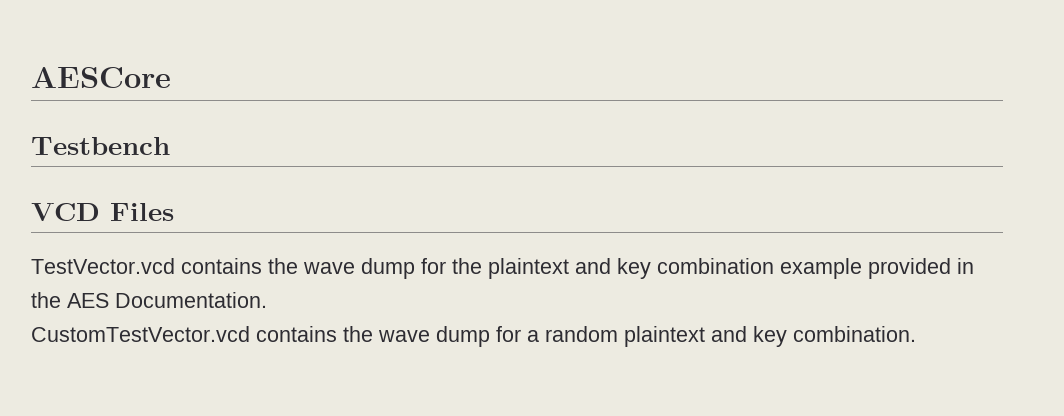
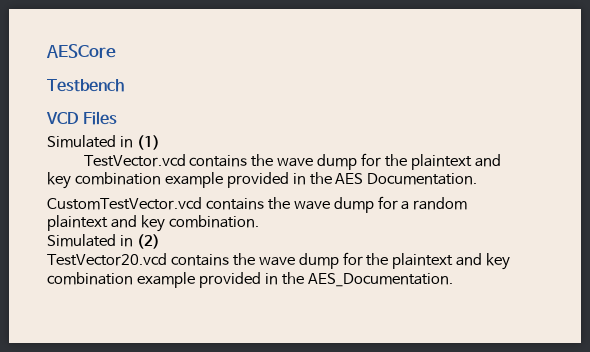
+ Simulated in (1)
+ Simulated in (2)
+ TestVector20.vcd contains the wave dump for the plaintext and key combination example provided in the AES_Documentation.

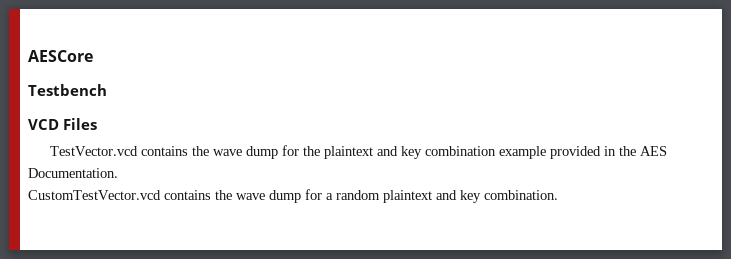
- Simulated in (1)
- Simulated in (2)
- TestVector20.vcd contains the wave dump for the plaintext and key combination example provided in the AES_Documentation.

